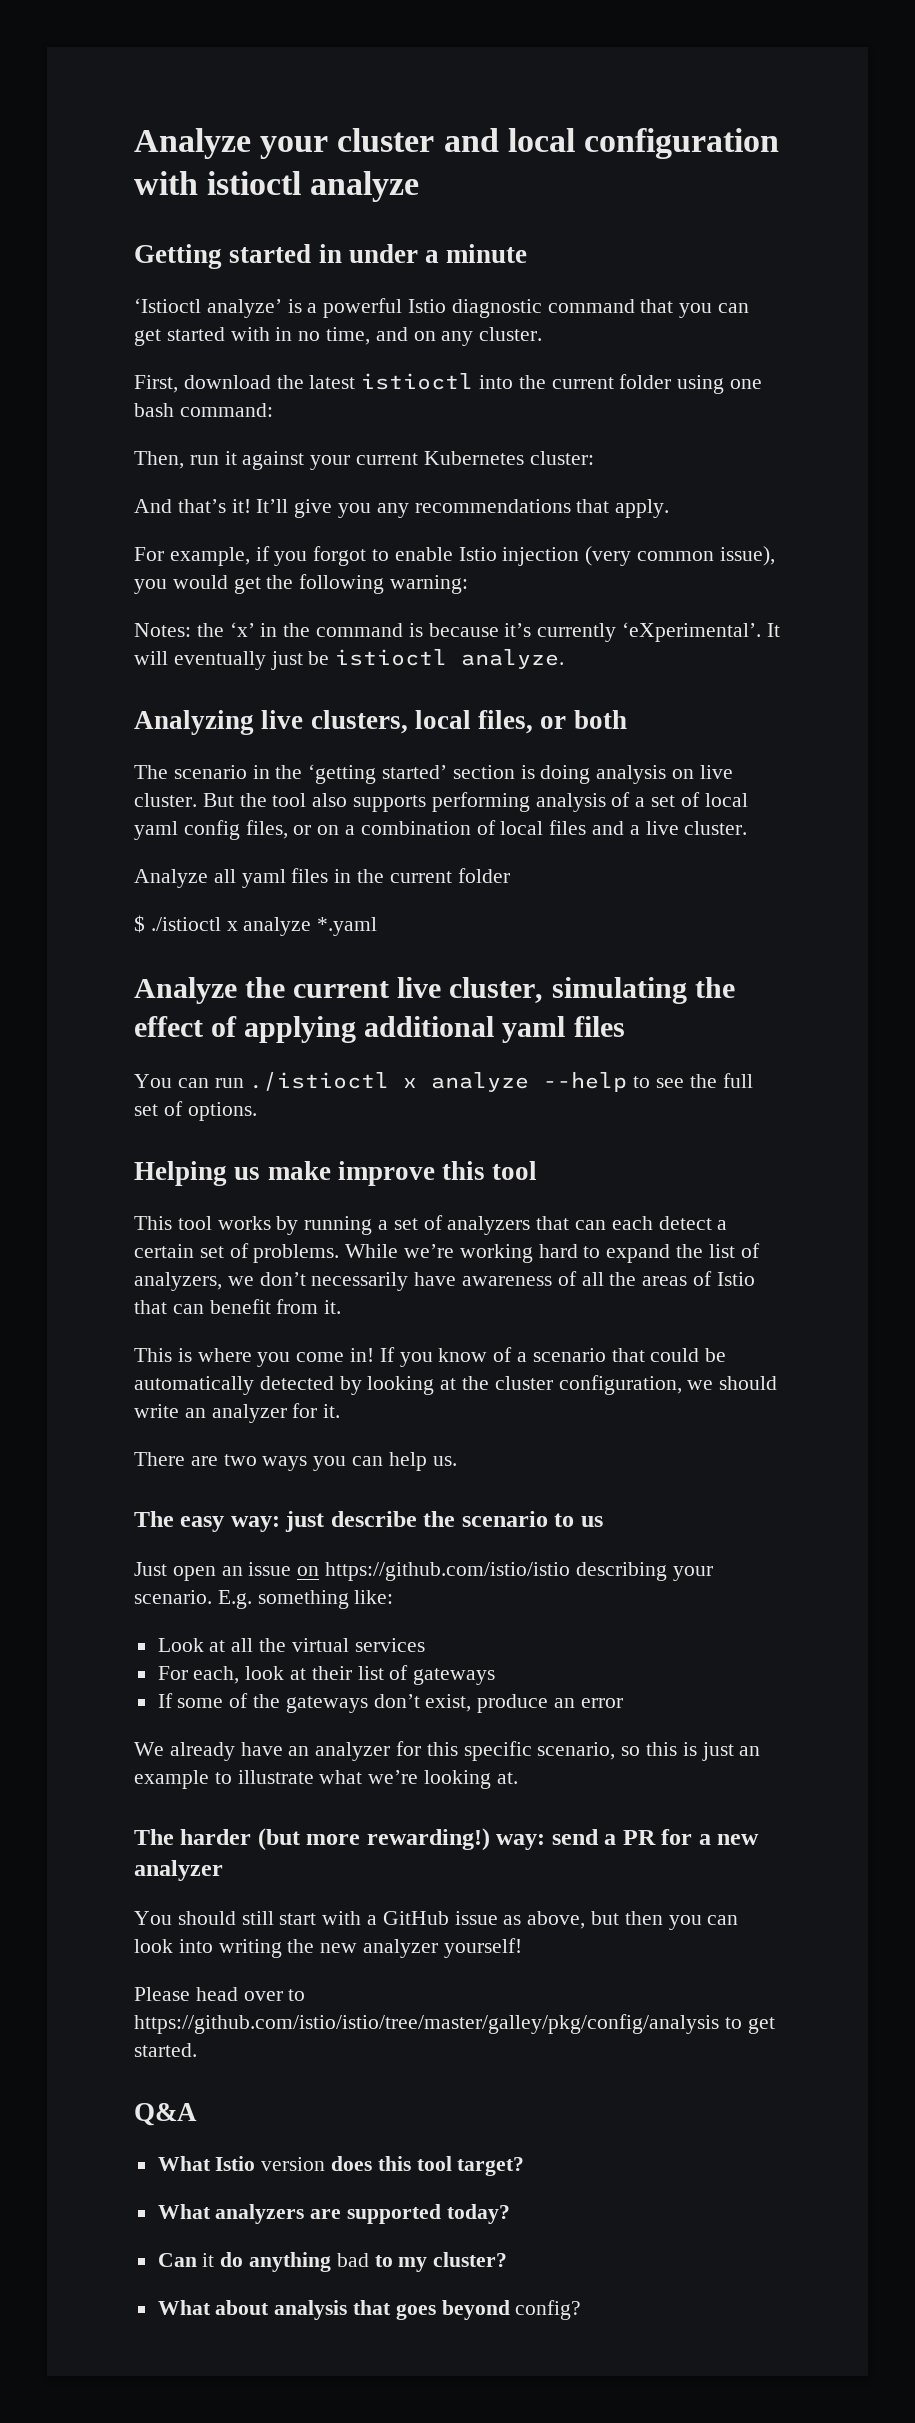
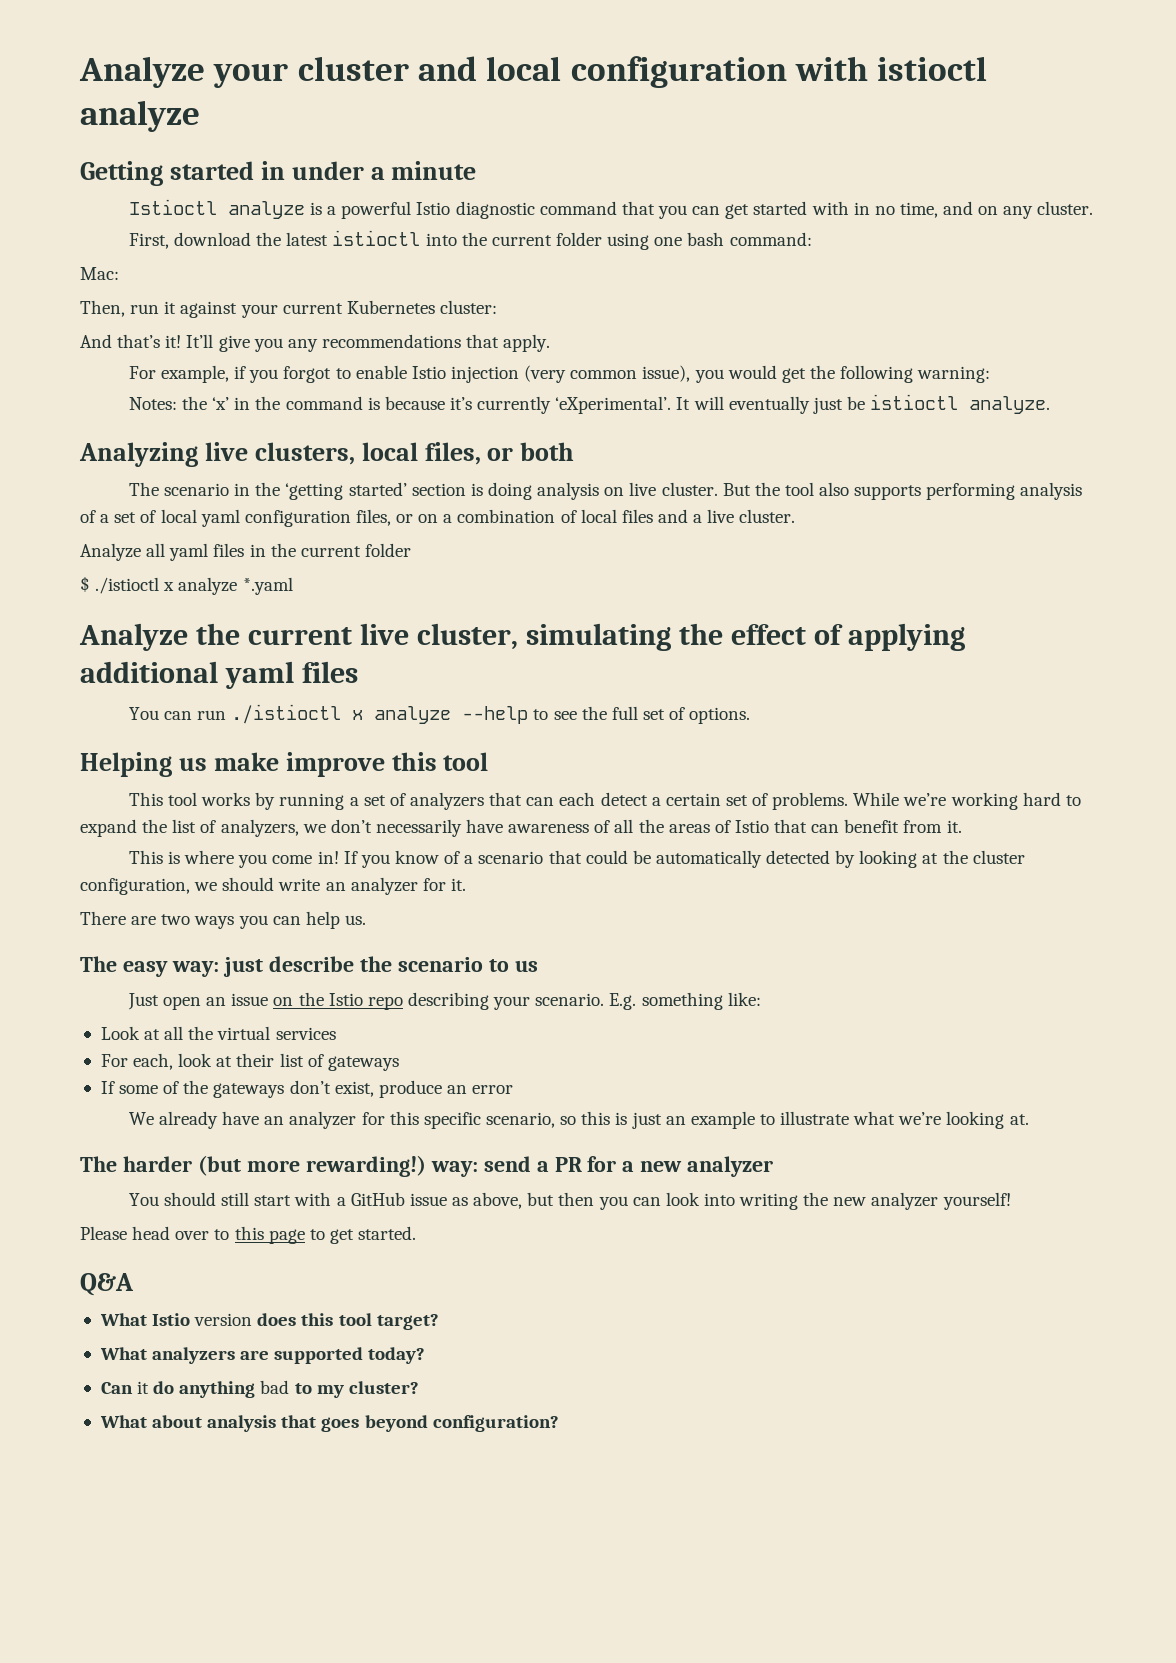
- ‘Istioctl analyze’ is a powerful Istio diagnostic command that you can get started with in no time, and on any cluster.
+ Istioctl analyze is a powerful Istio diagnostic command that you can get started with in no time, and on any cluster.
+ Mac:
- But the tool also supports performing analysis of a set of local yaml config files, or on a combination of local files and a live cluster.
+ But the tool also supports performing analysis of a set of local yaml configuration files, or on a combination of local files and a live cluster.
- Just open an issue on https://github.com/istio/istio describing your scenario.
+ Just open an issue on the Istio repo describing your scenario.
- Please head over to https://github.com/istio/istio/tree/master/galley/pkg/config/analysis to get started.
+ Please head over to this page to get started.
- What about analysis that goes beyond config?
+ What about analysis that goes beyond configuration?

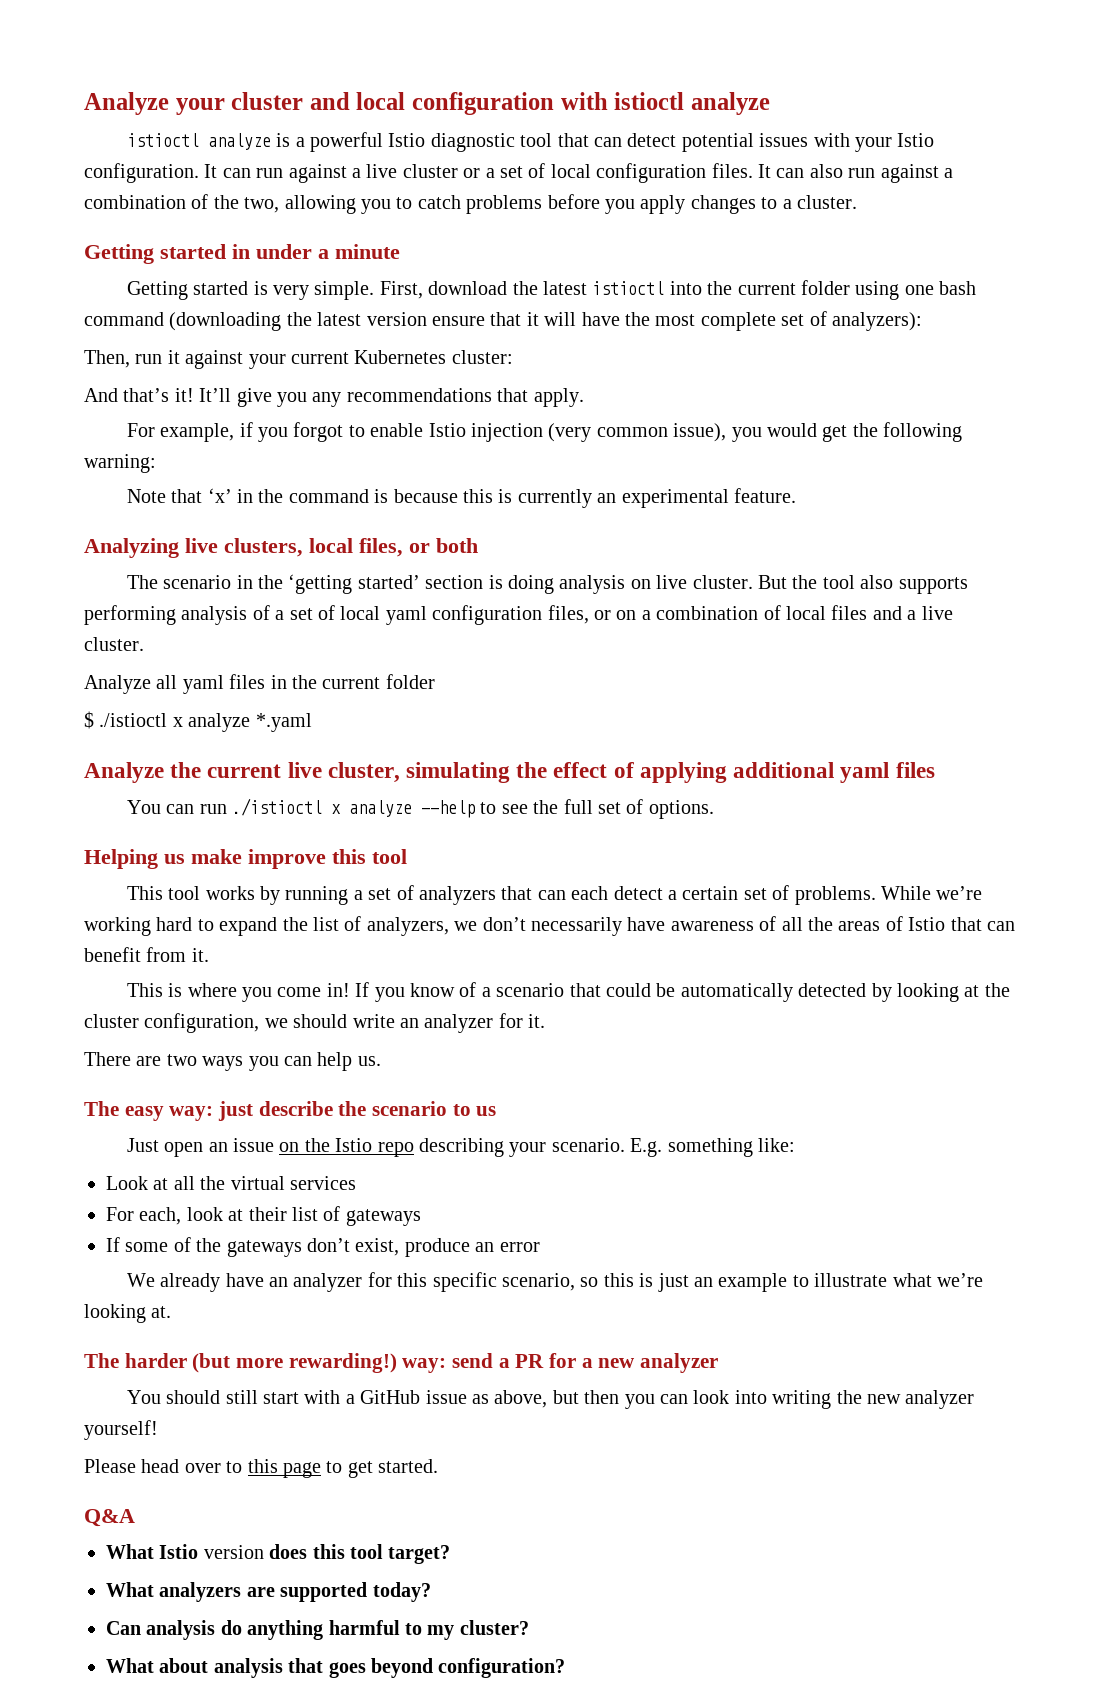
+ istioctl analyze is a powerful Istio diagnostic tool that can detect potential issues with your Istio configuration. It can run against a live cluster or a set of local configuration files. It can also run against a combination of the two, allowing you to catch problems before you apply changes to a cluster.
- Istioctl analyze is a powerful Istio diagnostic command that you can get started with in no time, and on any cluster.
- First, download the latest istioctl into the current folder using one bash command:
- Mac:
+ Getting started is very simple. First, download the latest istioctl into the current folder using one bash command (downloading the latest version ensure that it will have the most complete set of analyzers):
- Notes: the ‘x’ in the command is because it’s currently ‘eXperimental’. It will eventually just be istioctl analyze.
+ Note that ‘x’ in the command is because this is currently an experimental feature.
- Can it do anything bad to my cluster?
+ Can analysis do anything harmful to my cluster?

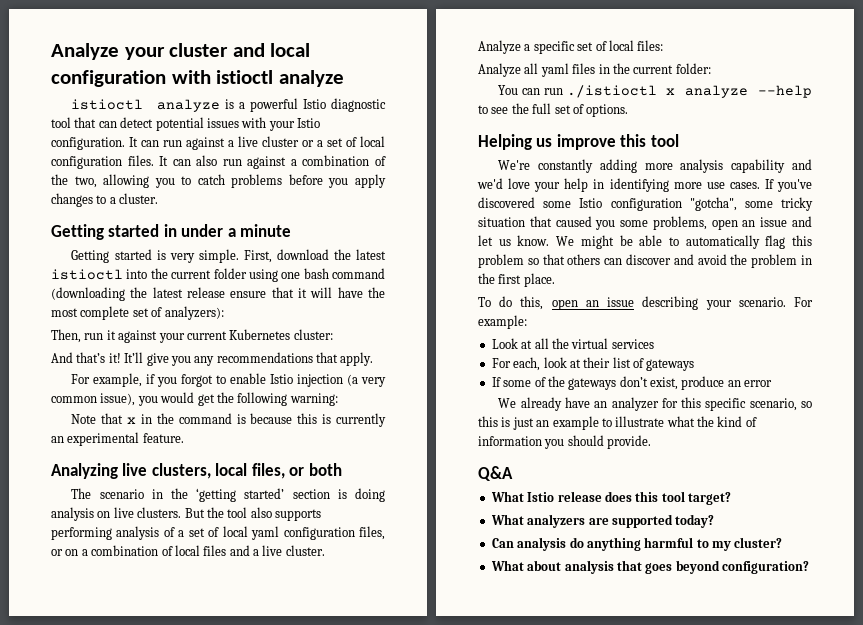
- First, download the latest istioctl into the current folder using one bash command (downloading the latest version ensure that it will have the most complete set of analyzers):
+ First, download the latest istioctl into the current folder using one bash command (downloading the latest release ensure that it will have the most complete set of analyzers):
- For example, if you forgot to enable Istio injection (very common issue), you would get the following warning:
+ For example, if you forgot to enable Istio injection (a very common issue), you would get the following warning:
- Note that ‘x’ in the command is because this is currently an experimental feature.
+ Note that x in the command is because this is currently an experimental feature.
- The scenario in the ‘getting started’ section is doing analysis on live cluster.
+ The scenario in the ‘getting started’ section is doing analysis on live clusters.
+ Analyze a specific set of local files:
- Analyze all yaml files in the current folder
- $ ./istioctl x analyze *.yaml
- Analyze the current live cluster, simulating the effect of applying additional yaml files
+ Analyze all yaml files in the current folder:
- Helping us make improve this tool
+ Helping us improve this tool
- This tool works by running a set of analyzers that can each detect a certain set of problems. While we’re working hard to expand the list of analyzers, we don’t necessarily have awareness of all the areas of Istio that can benefit from it.
- This is where you come in! If you know of a scenario that could be automatically detected by looking at the cluster configuration, we should write an analyzer for it.
- There are two ways you can help us.
- The easy way: just describe the scenario to us
- Just open an issue on the Istio repo describing your scenario. E.g. something like:
+ We're constantly adding more analysis capability and we'd love your help in identifying more use cases. If you've discovered some Istio configuration "gotcha", some tricky situation that caused you some problems, open an issue and let us know. We might be able to automatically flag this problem so that others can discover and avoid the problem in the first place.
+ To do this, open an issue describing your scenario. For example:
- We already have an analyzer for this specific scenario, so this is just an example to illustrate what we’re looking at.
- The harder (but more rewarding!) way: send a PR for a new analyzer
- You should still start with a GitHub issue as above, but then you can look into writing the new analyzer yourself!
- Please head over to this page to get started.
+ We already have an analyzer for this specific scenario, so this is just an example to illustrate what the kind of information you should provide.
- What Istio version does this tool target?
+ What Istio release does this tool target?

